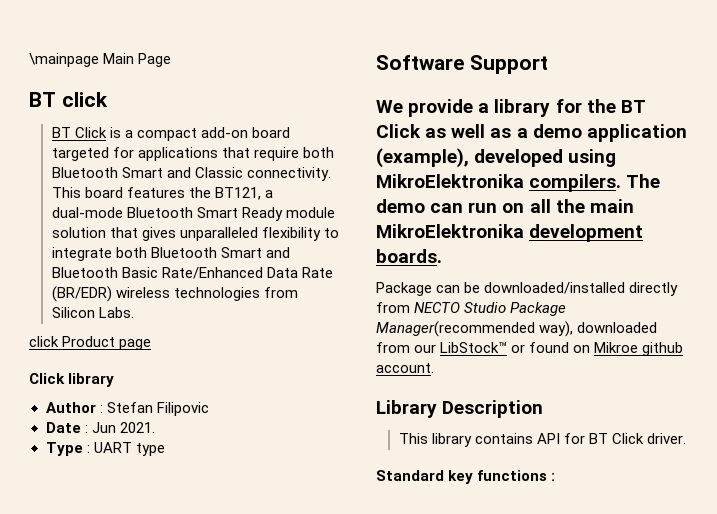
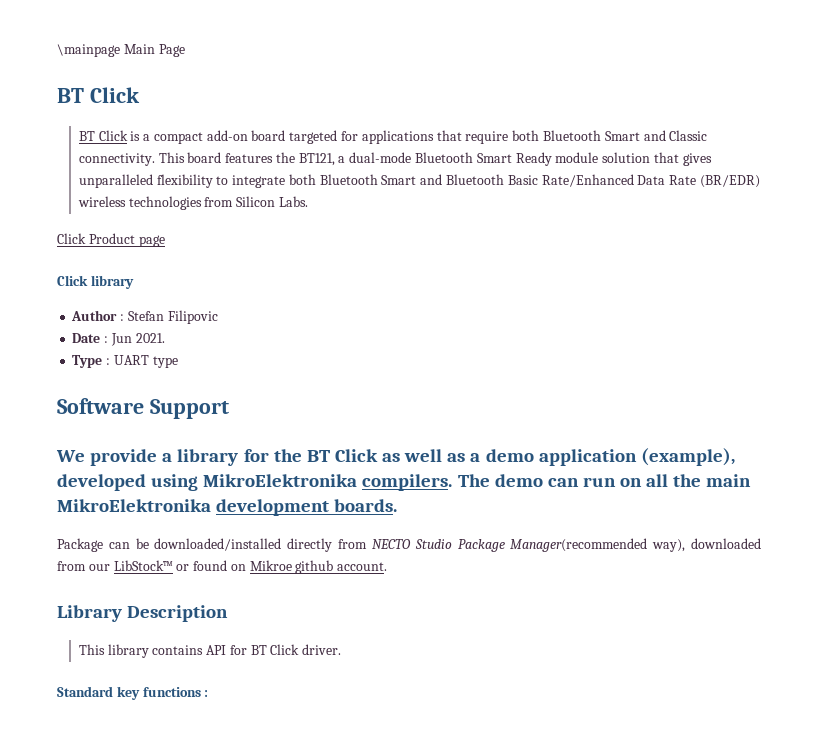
  \mainpage Main Page
- BT click
+ BT Click
- click Product page
+ Click Product page

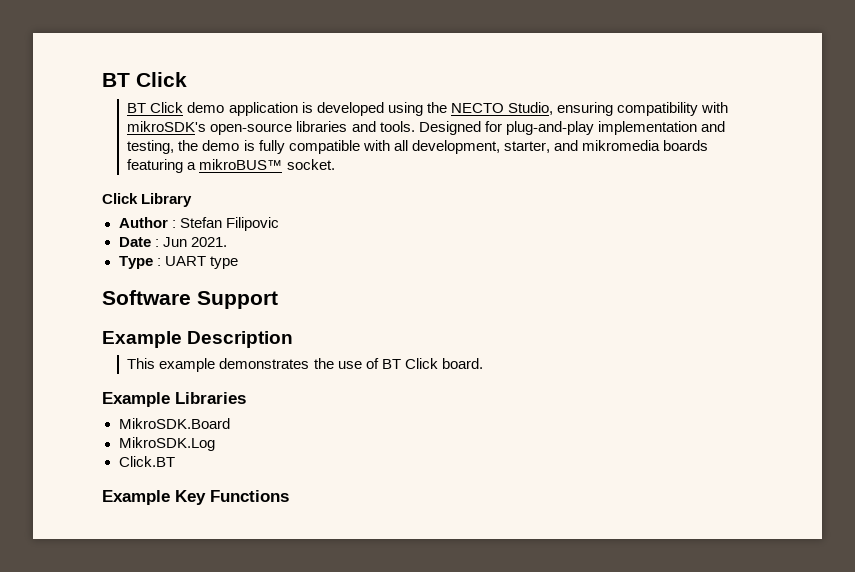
- \mainpage Main Page
- BT Click is a compact add-on board targeted for applications that require both Bluetooth Smart and Classic connectivity. This board features the BT121, a dual-mode Bluetooth Smart Ready module solution that gives unparalleled flexibility to integrate both Bluetooth Smart and Bluetooth Basic Rate/Enhanced Data Rate (BR/EDR) wireless technologies from Silicon Labs.
- Click Product page
- Click library
+ BT Click demo application is developed using the NECTO Studio, ensuring compatibility with mikroSDK's open-source libraries and tools. Designed for plug-and-play implementation and testing, the demo is fully compatible with all development, starter, and mikromedia boards featuring a mikroBUS™ socket.
+ Click Library
- We provide a library for the BT Click as well as a demo application (example), developed using MikroElektronika compilers. The demo can run on all the main MikroElektronika development boards.
- Package can be downloaded/installed directly from NECTO Studio Package Manager(recommended way), downloaded from our LibStock™ or found on Mikroe github account.
- Library Description
- This library contains API for BT Click driver.
- Standard key functions :
+ Example Description
+ This example demonstrates the use of BT Click board.
+ Example Libraries
+ MikroSDK.Board
+ MikroSDK.Log
+ Click.BT
+ Example Key Functions

